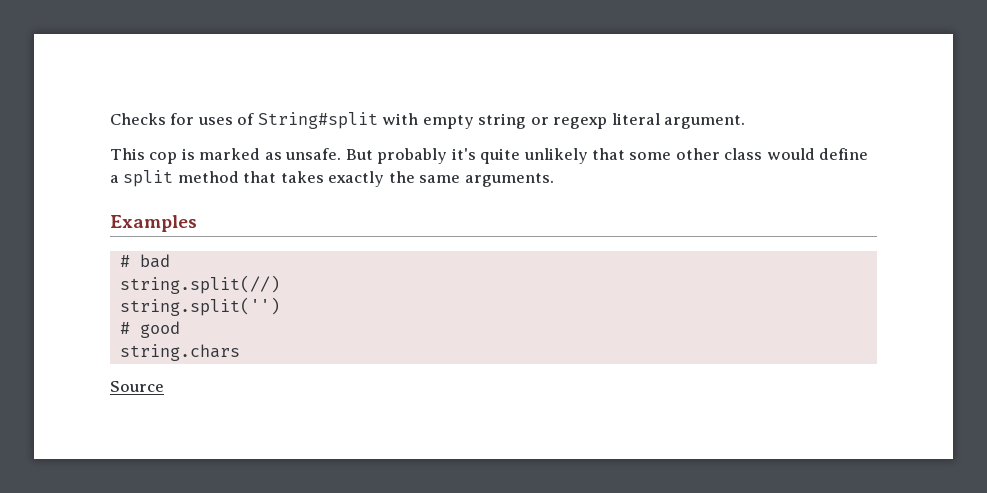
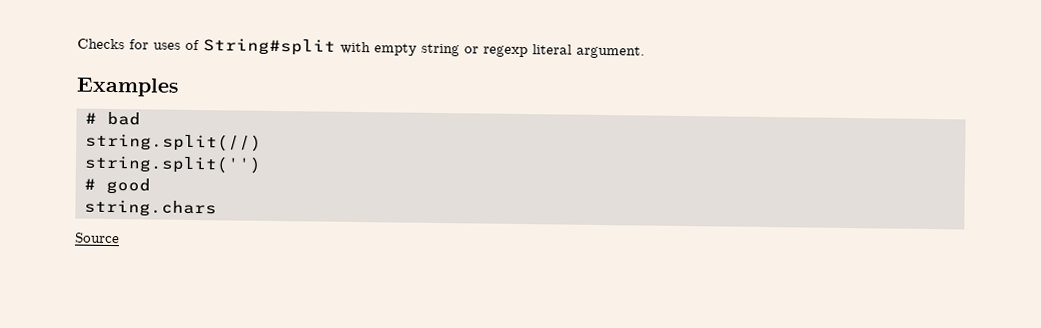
- This cop is marked as unsafe. But probably it's quite unlikely that some other class would define a split method that takes exactly the same arguments.

